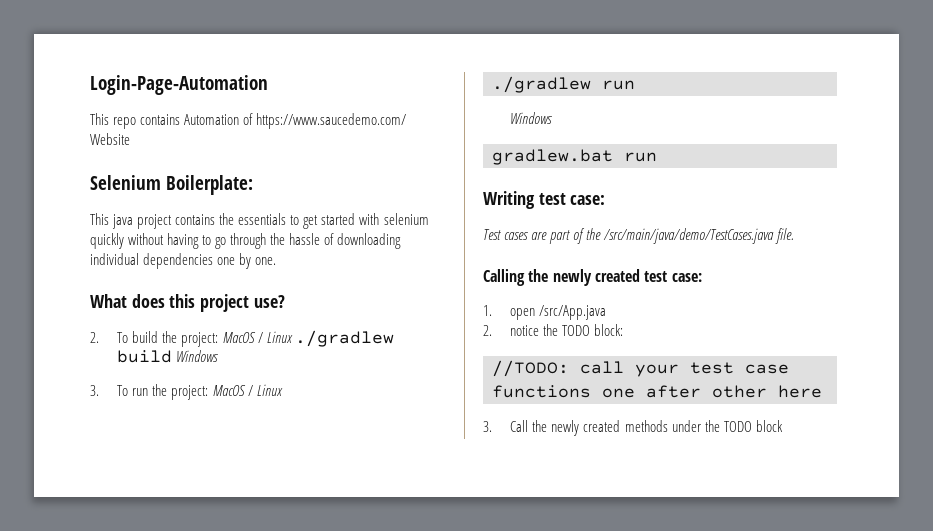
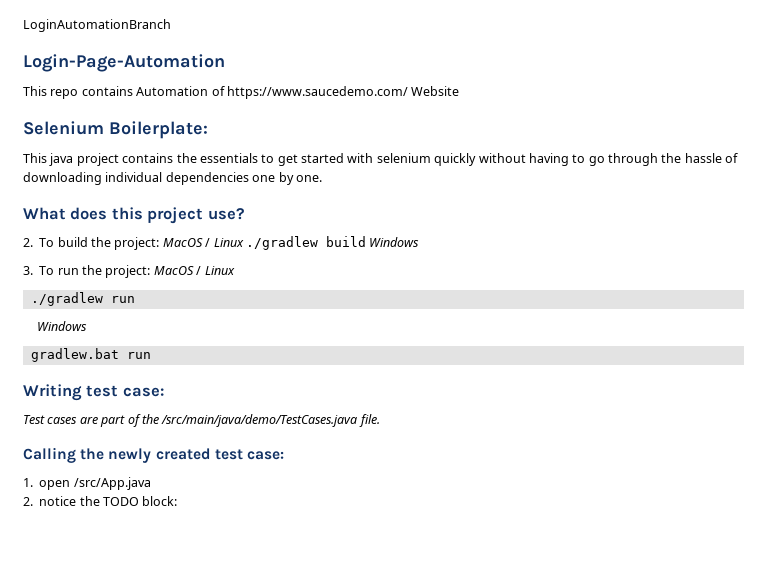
+ LoginAutomationBranch
- //TODO: call your test case functions one after other here
- 3. Call the newly created methods under the TODO block

